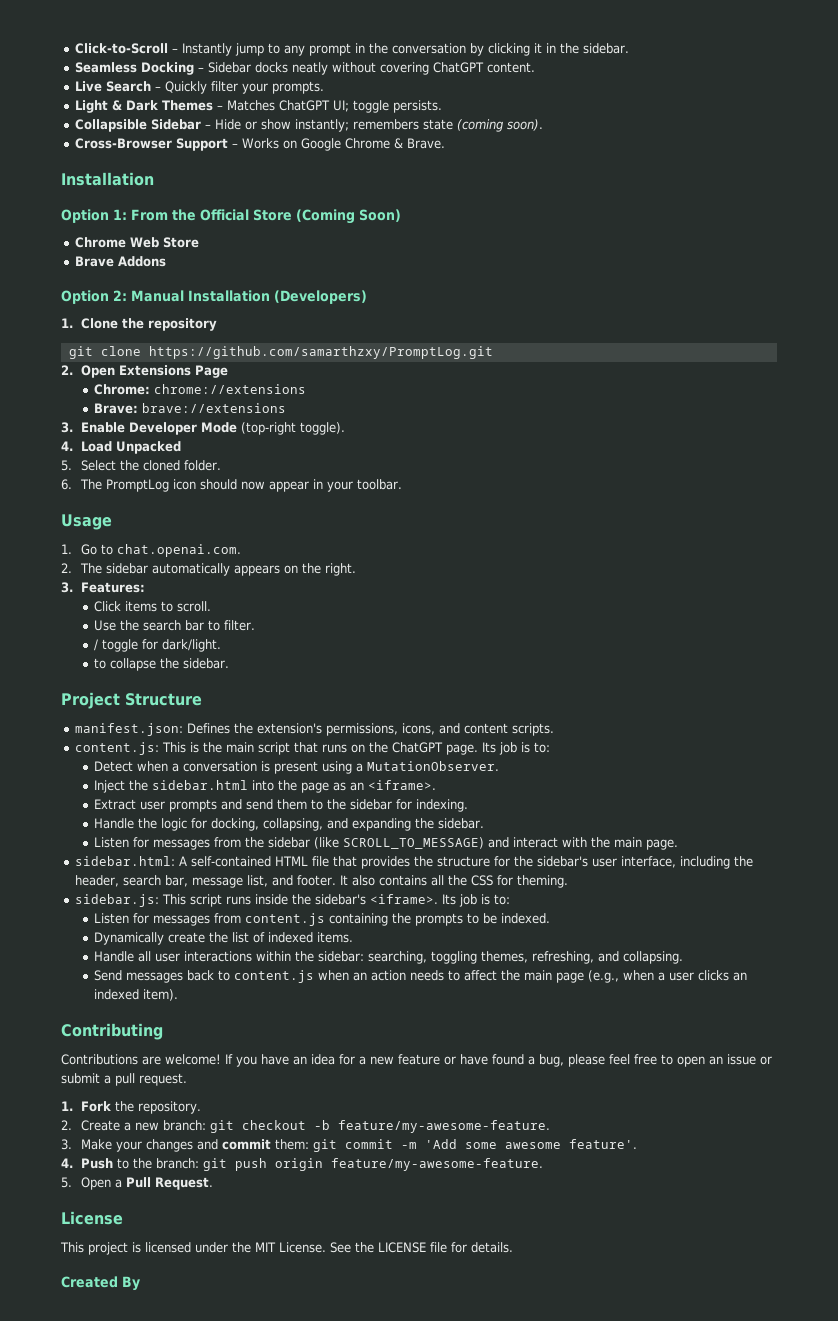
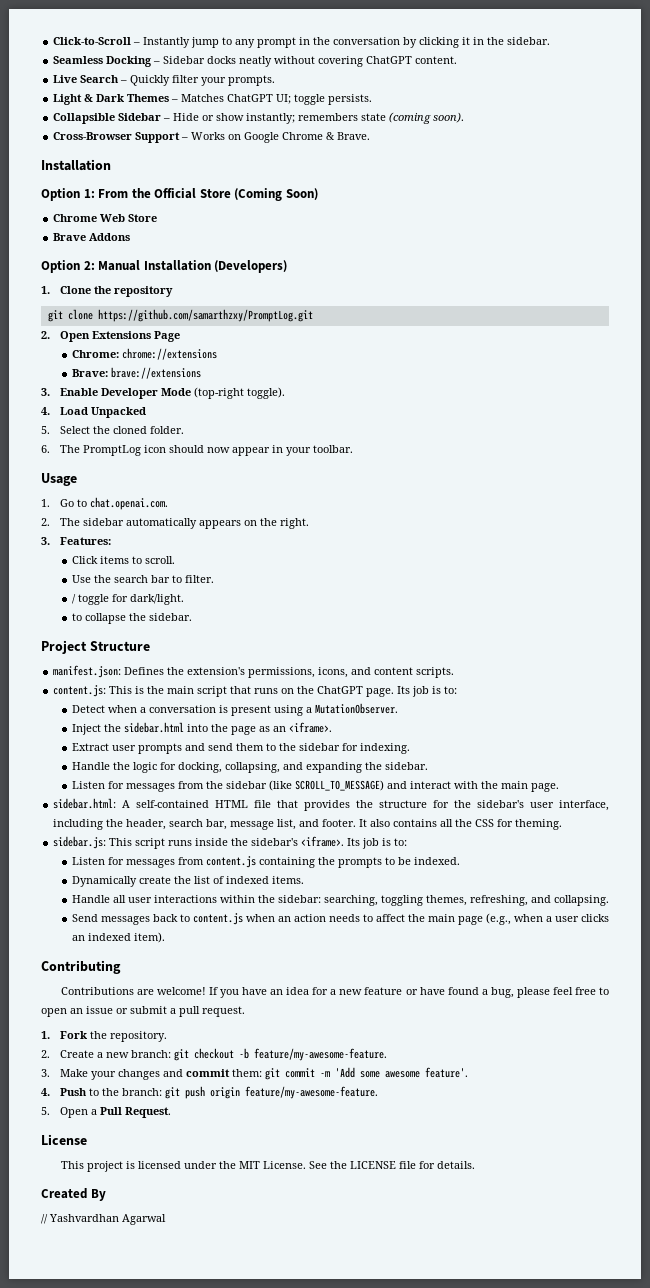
+ // Yashvardhan Agarwal

